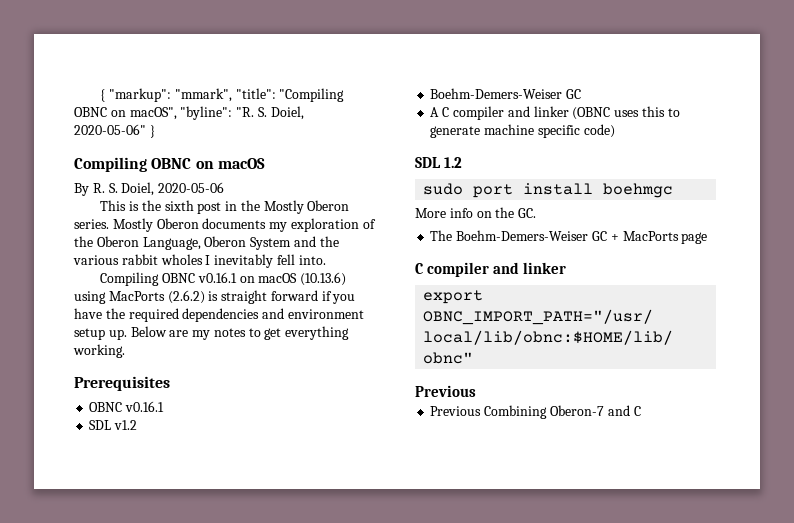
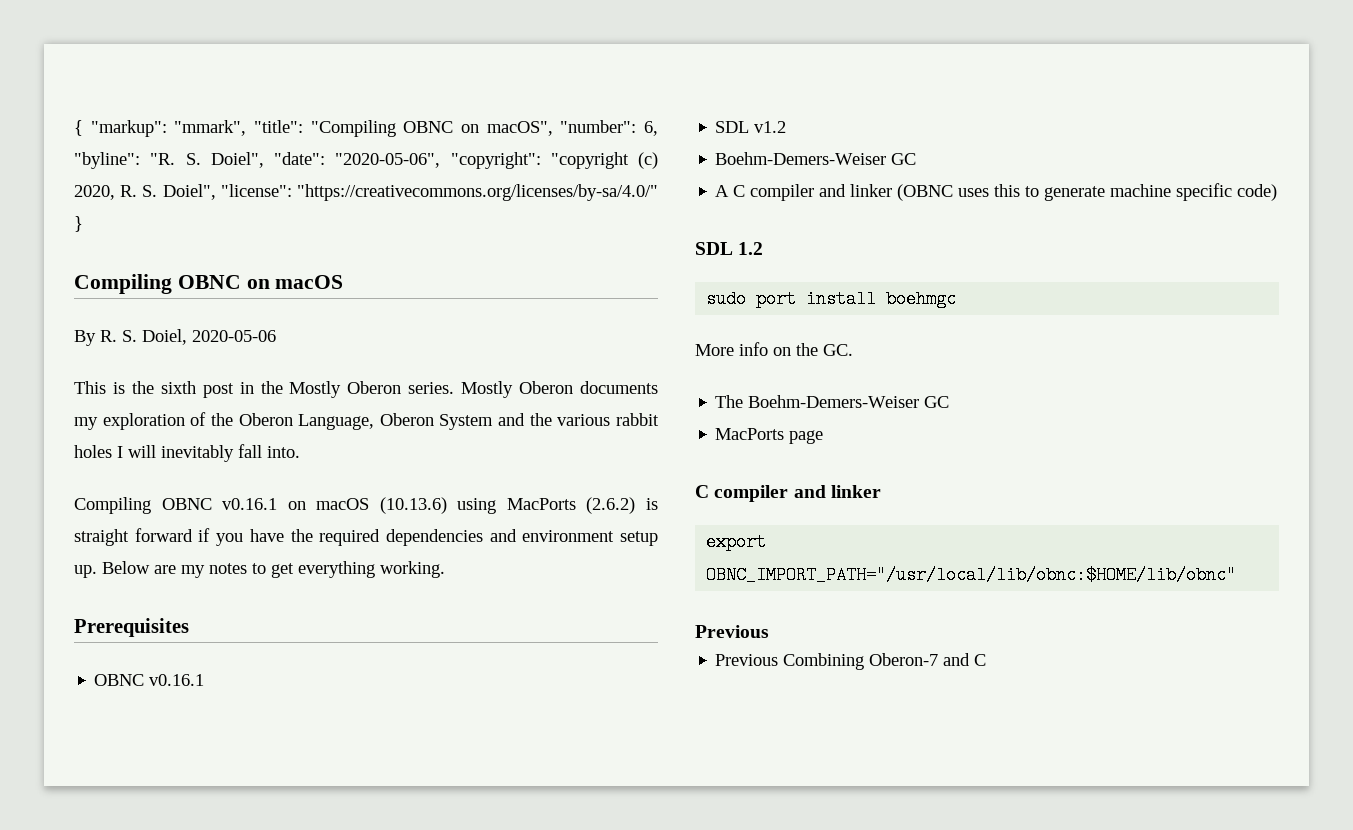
- { "markup": "mmark", "title": "Compiling OBNC on macOS", "byline": "R. S. Doiel, 2020-05-06" }
+ { "markup": "mmark", "title": "Compiling OBNC on macOS", "number": 6, "byline": "R. S. Doiel", "date": "2020-05-06", "copyright": "copyright (c) 2020, R. S. Doiel", "license": "https://creativecommons.org/licenses/by-sa/4.0/" }
- Mostly Oberon documents my exploration of the Oberon Language, Oberon System and the various rabbit wholes I inevitably fell into.
+ Mostly Oberon documents my exploration of the Oberon Language, Oberon System and the various rabbit holes I will inevitably fall into.
- The Boehm-Demers-Weiser GC + MacPorts page
+ The Boehm-Demers-Weiser GC
+ MacPorts page

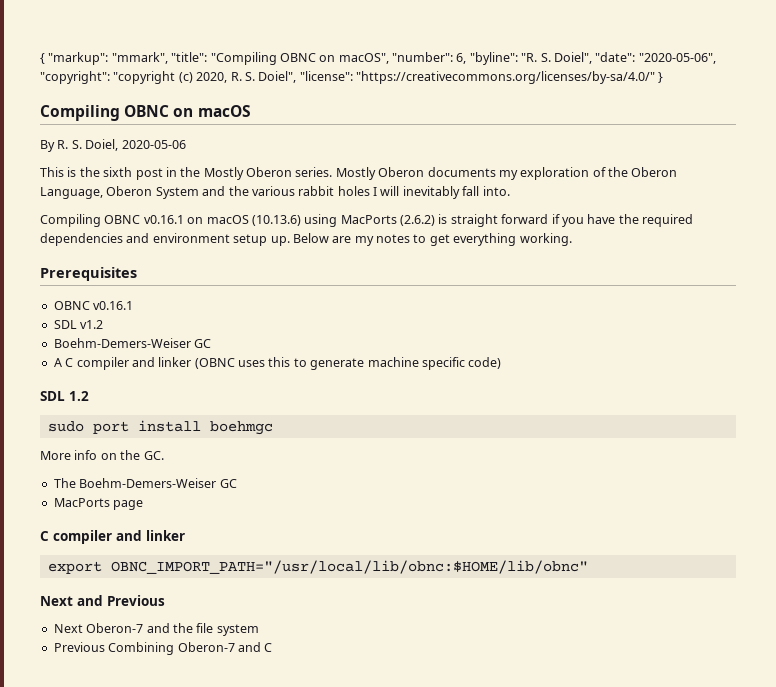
  export OBNC_IMPORT_PATH="/usr/local/lib/obnc:$HOME/lib/obnc"
- Previous
+ Next and Previous
+ Next Oberon-7 and the file system

